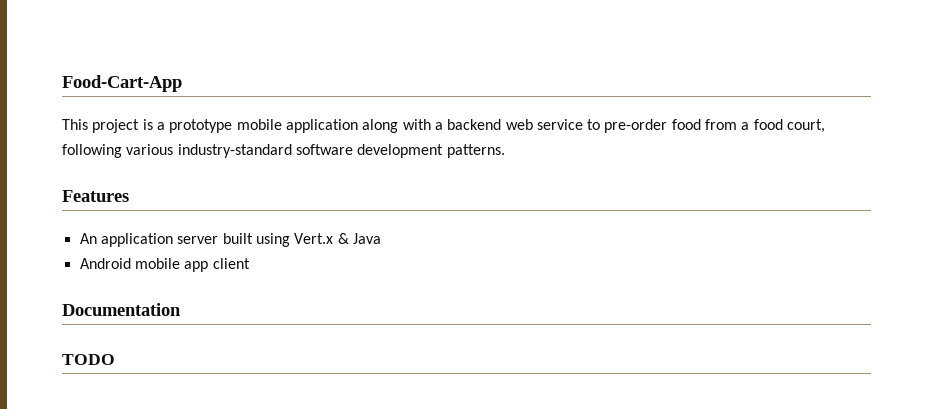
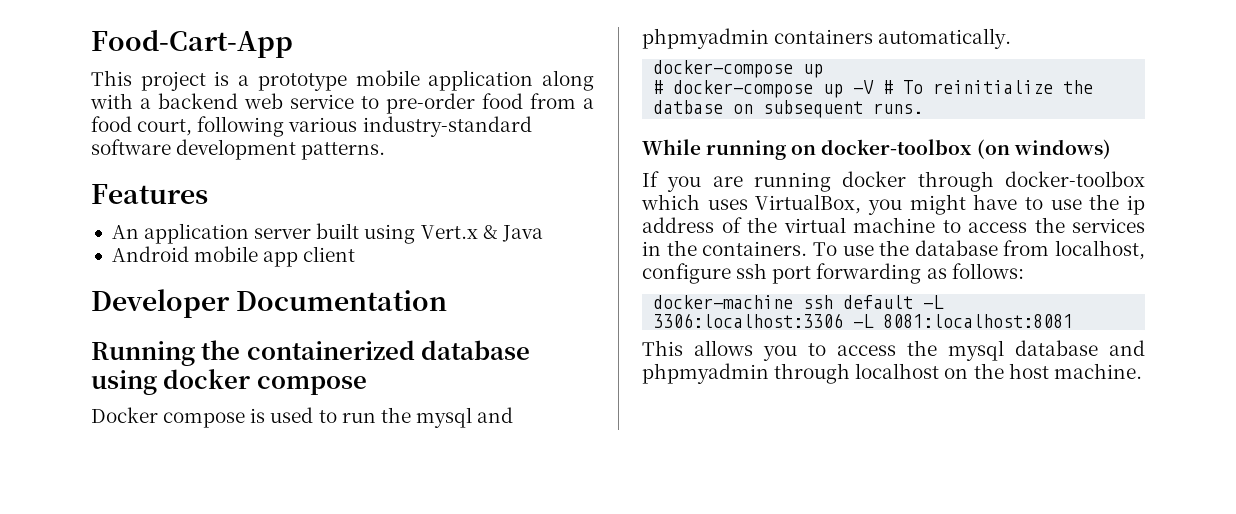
- Documentation
+ Developer Documentation
- TODO
+ Running the containerized database using docker compose
+ Docker compose is used to run the mysql and phpmyadmin containers automatically.
+ docker-compose up
+ # docker-compose up -V # To reinitialize the datbase on subsequent runs.
+ While running on docker-toolbox (on windows)
+ If you are running docker through docker-toolbox which uses VirtualBox, you might have to use the ip address of the virtual machine to access the services in the containers. To use the database from localhost, configure ssh port forwarding as follows:
+ docker-machine ssh default -L 3306:localhost:3306 -L 8081:localhost:8081
+ This allows you to access the mysql database and phpmyadmin through localhost on the host machine.

